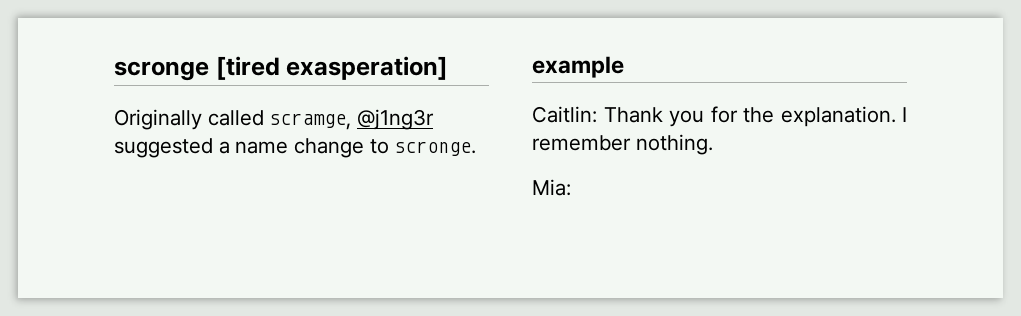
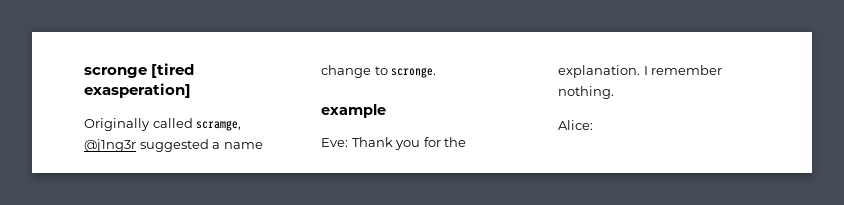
- Caitlin: Thank you for the explanation.
+ Eve: Thank you for the explanation.
- Mia:
+ Alice:

